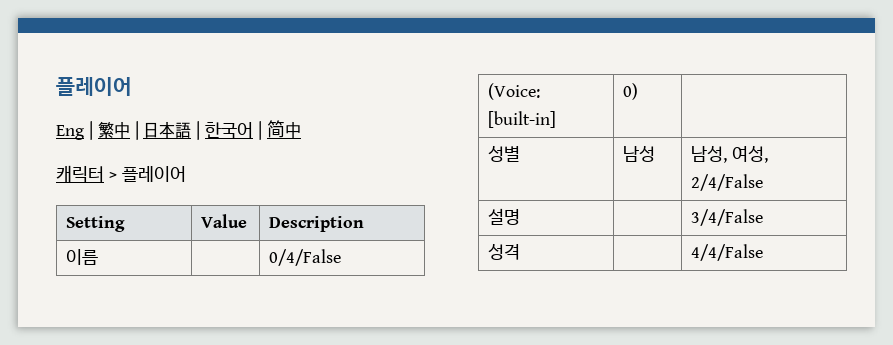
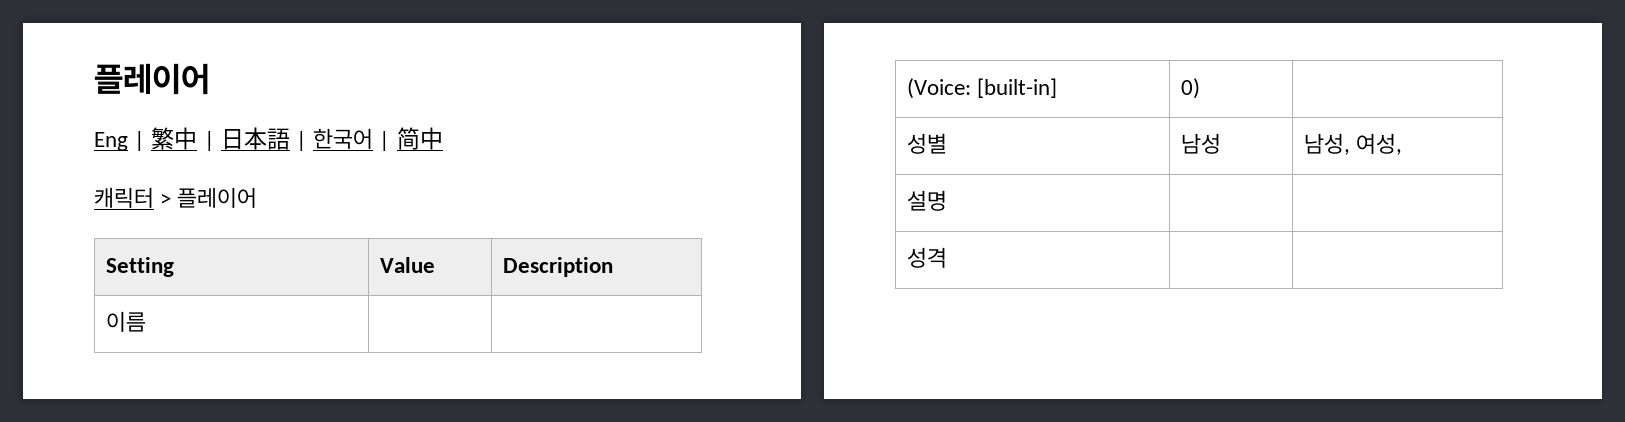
- 이름 | | 0/4/False
+ 이름 | |
- 성별 | 남성 | 남성, 여성, 2/4/False
+ 성별 | 남성 | 남성, 여성,
- 설명 | | 3/4/False
+ 설명 | |
- 성격 | | 4/4/False
+ 성격 | |

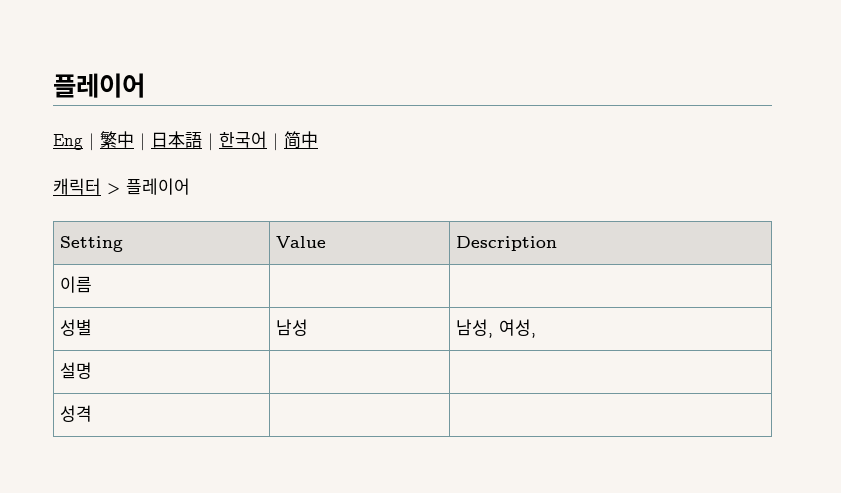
- (Voice: [built-in] | 0) |

